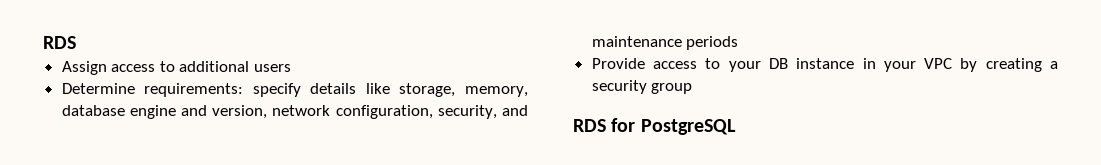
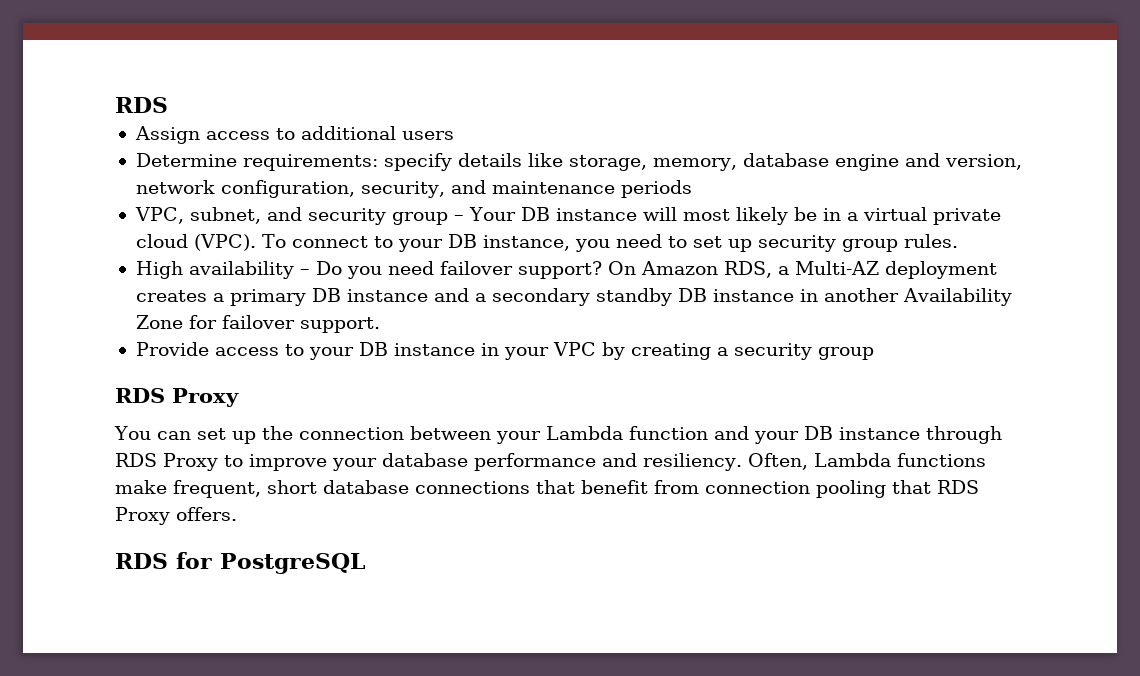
+ VPC, subnet, and security group – Your DB instance will most likely be in a virtual private cloud (VPC). To connect to your DB instance, you need to set up security group rules.
+ High availability – Do you need failover support? On Amazon RDS, a Multi-AZ deployment creates a primary DB instance and a secondary standby DB instance in another Availability Zone for failover support.
  Provide access to your DB instance in your VPC by creating a security group
+ RDS Proxy
+ You can set up the connection between your Lambda function and your DB instance through RDS Proxy to improve your database performance and resiliency. Often, Lambda functions make frequent, short database connections that benefit from connection pooling that RDS Proxy offers.

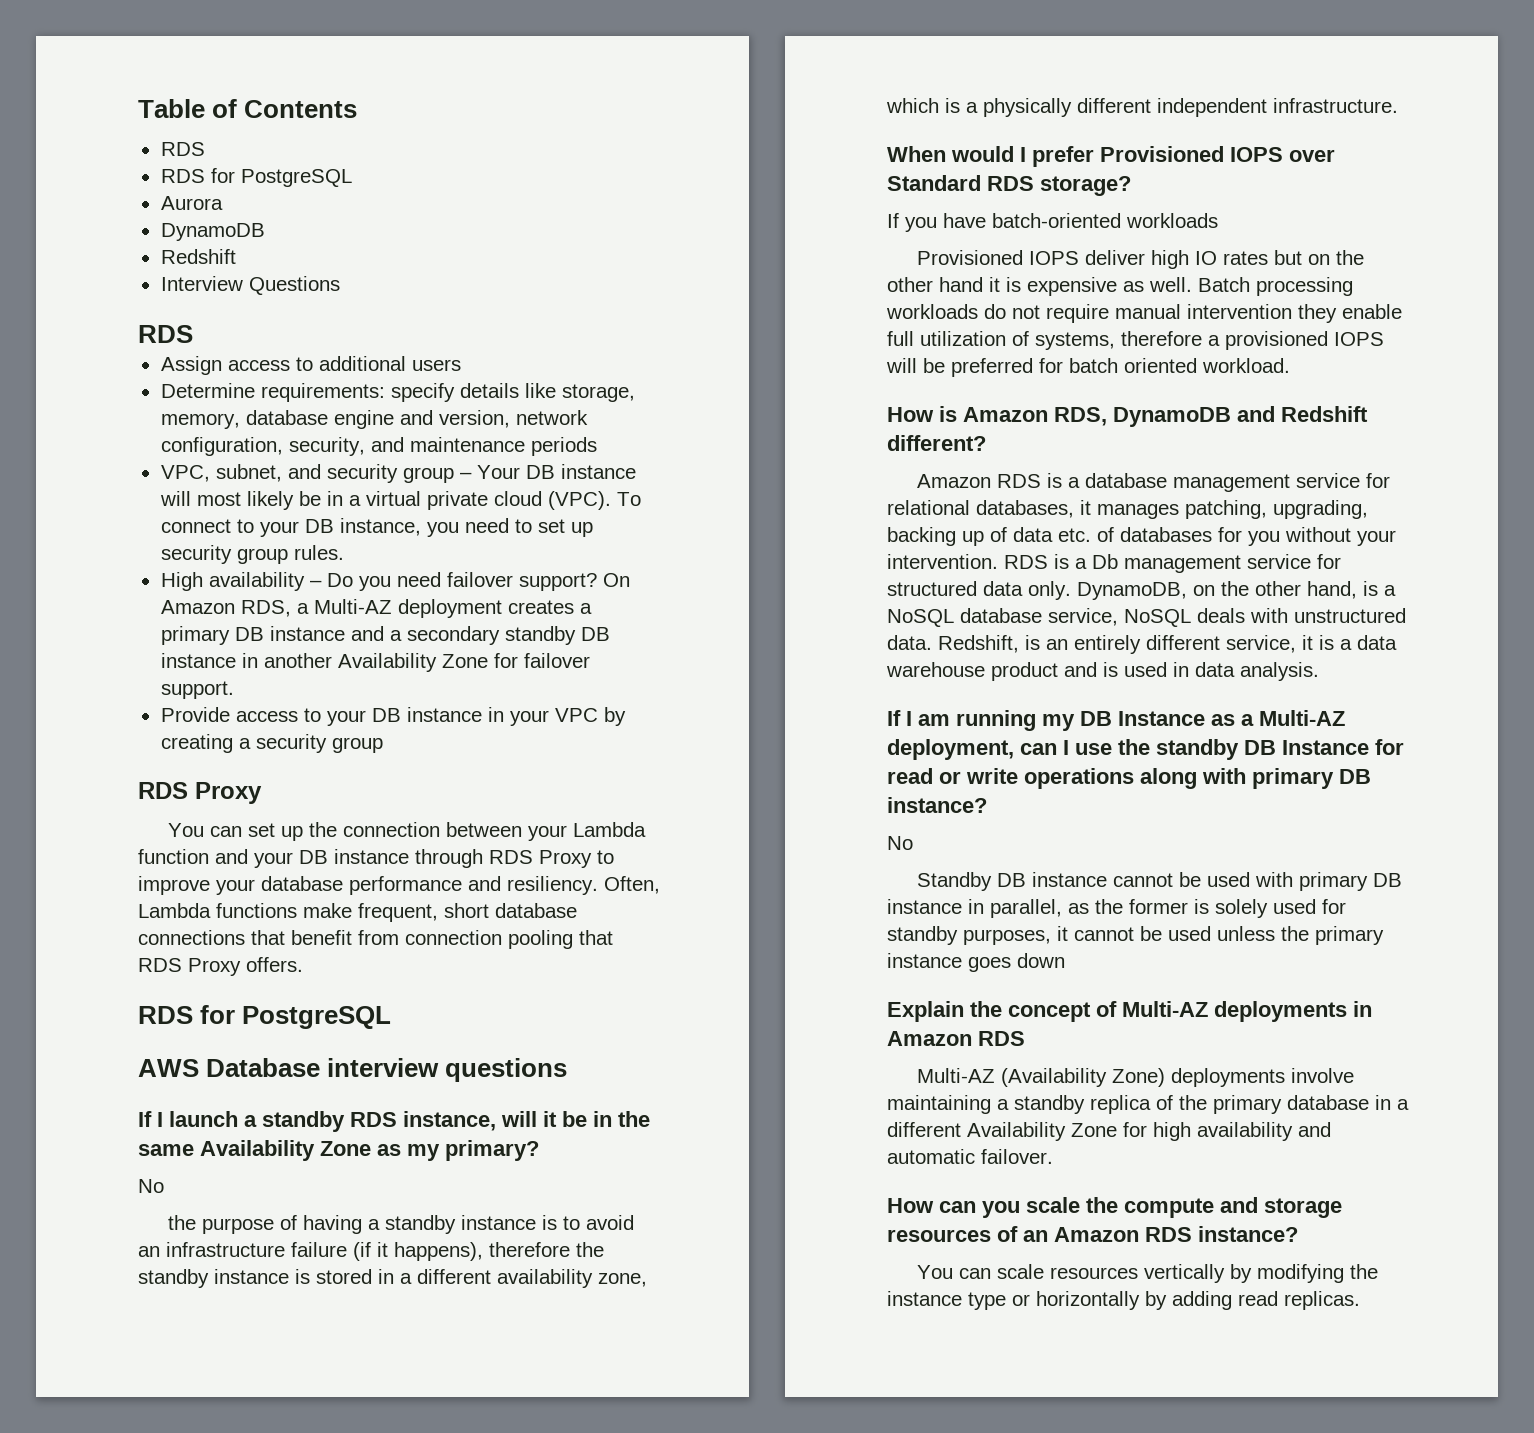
+ Table of Contents
+ RDS
+ RDS for PostgreSQL
+ Aurora
+ DynamoDB
+ Redshift
+ Interview Questions
+ AWS Database interview questions
+ If I launch a standby RDS instance, will it be in the same Availability Zone as my primary?
+ No
+ the purpose of having a standby instance is to avoid an infrastructure failure (if it happens), therefore the standby instance is stored in a different availability zone, which is a physically different independent infrastructure.
+ When would I prefer Provisioned IOPS over Standard RDS storage?
+ If you have batch-oriented workloads
+ Provisioned IOPS deliver high IO rates but on the other hand it is expensive as well. Batch processing workloads do not require manual intervention they enable full utilization of systems, therefore a provisioned IOPS will be preferred for batch oriented workload.
+ How is Amazon RDS, DynamoDB and Redshift different?
+ Amazon RDS is a database management service for relational databases, it manages patching, upgrading, backing up of data etc. of databases for you without your intervention. RDS is a Db management service for structured data only. DynamoDB, on the other hand, is a NoSQL database service, NoSQL deals with unstructured data. Redshift, is an entirely different service, it is a data warehouse product and is used in data analysis.
+ If I am running my DB Instance as a Multi-AZ deployment, can I use the standby DB Instance for read or write operations along with primary DB instance?
+ No
+ Standby DB instance cannot be used with primary DB instance in parallel, as the former is solely used for standby purposes, it cannot be used unless the primary instance goes down
+ Explain the concept of Multi-AZ deployments in Amazon RDS
+ Multi-AZ (Availability Zone) deployments involve maintaining a standby replica of the primary database in a different Availability Zone for high availability and automatic failover.
+ How can you scale the compute and storage resources of an Amazon RDS instance?
+ You can scale resources vertically by modifying the instance type or horizontally by adding read replicas.

